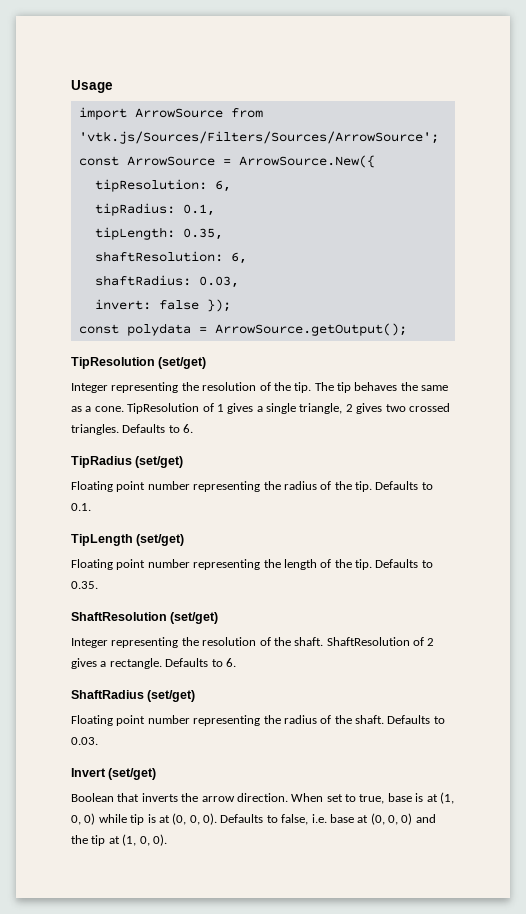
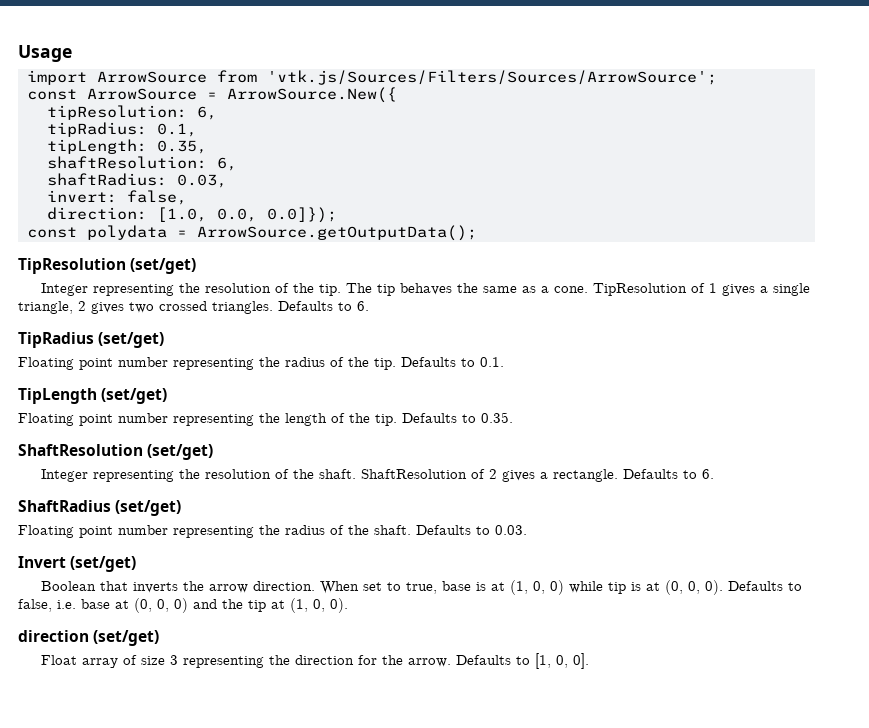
- invert: false });
+ invert: false,
+ direction: [1.0, 0.0, 0.0]});
- const polydata = ArrowSource.getOutput();
+ const polydata = ArrowSource.getOutputData();
+ direction (set/get)
+ Float array of size 3 representing the direction for the arrow. Defaults to [1, 0, 0].

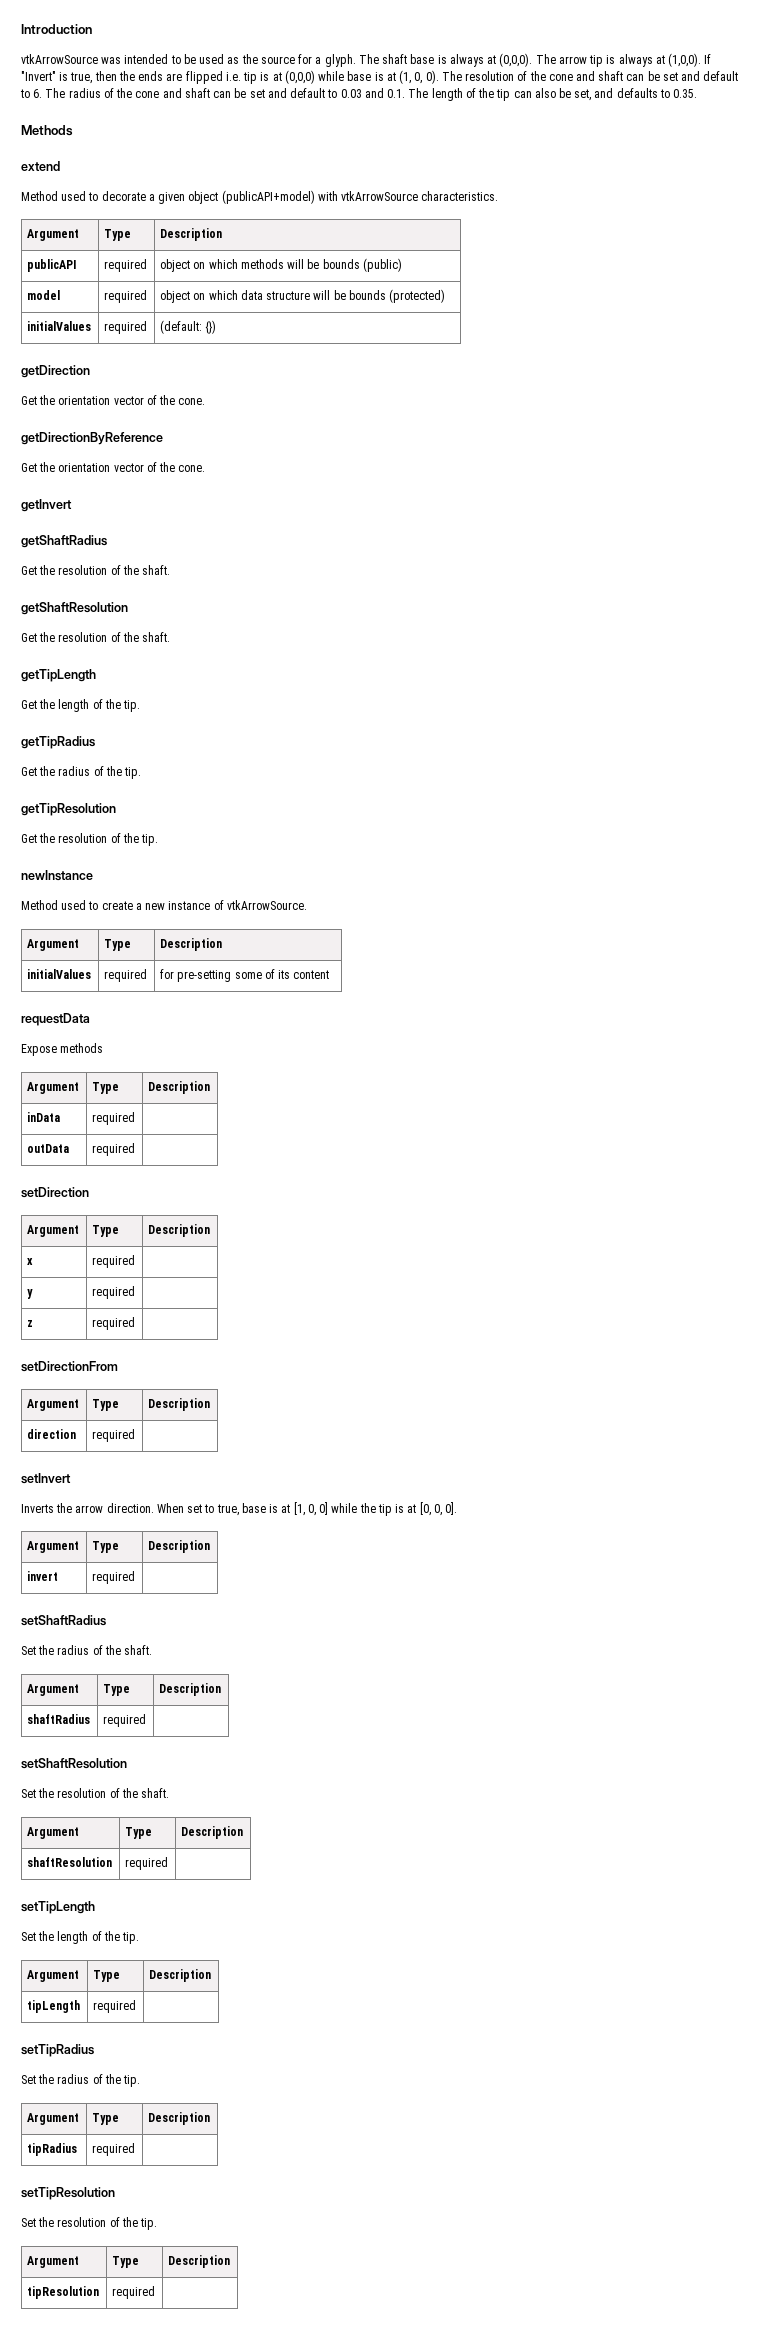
- Usage
- import ArrowSource from 'vtk.js/Sources/Filters/Sources/ArrowSource';
- const ArrowSource = ArrowSource.New({
- tipResolution: 6,
- tipRadius: 0.1,
- tipLength: 0.35,
- shaftResolution: 6,
- shaftRadius: 0.03,
- invert: false,
- direction: [1.0, 0.0, 0.0]});
- const polydata = ArrowSource.getOutputData();
- TipResolution (set/get)
- Integer representing the resolution of the tip. The tip behaves the same as a cone. TipResolution of 1 gives a single triangle, 2 gives two crossed triangles. Defaults to 6.
- TipRadius (set/get)
- Floating point number representing the radius of the tip. Defaults to 0.1.
- TipLength (set/get)
- Floating point number representing the length of the tip. Defaults to 0.35.
- ShaftResolution (set/get)
- Integer representing the resolution of the shaft. ShaftResolution of 2 gives a rectangle. Defaults to 6.
- ShaftRadius (set/get)
- Floating point number representing the radius of the shaft. Defaults to 0.03.
- Invert (set/get)
- Boolean that inverts the arrow direction.
+ Introduction
+ vtkArrowSource was intended to be used as the source for a glyph. The shaft base is always at (0,0,0). The arrow tip is always at (1,0,0). If "Invert" is true, then the ends are flipped i.e. tip is at (0,0,0) while base is at (1, 0, 0). The resolution of the cone and shaft can be set and default to 6. The radius of the cone and shaft can be set and default to 0.03 and 0.1. The length of the tip can also be set, and defaults to 0.35.
+ Methods
+ extend
+ Method used to decorate a given object (publicAPI+model) with vtkArrowSource characteristics.
+ Argument | Type | Description
+ publicAPI | required | object on which methods will be bounds (public)
+ model | required | object on which data structure will be bounds (protected)
+ initialValues | required | (default: {})
+ getDirection
+ Get the orientation vector of the cone.
+ getDirectionByReference
+ Get the orientation vector of the cone.
+ getInvert
+ getShaftRadius
+ Get the resolution of the shaft.
+ getShaftResolution
+ Get the resolution of the shaft.
+ getTipLength
+ Get the length of the tip.
+ getTipRadius
+ Get the radius of the tip.
+ getTipResolution
+ Get the resolution of the tip.
+ newInstance
+ Method used to create a new instance of vtkArrowSource.
+ Argument | Type | Description
+ initialValues | required | for pre-setting some of its content
+ requestData
+ Expose methods
+ Argument | Type | Description
+ inData | required |
+ outData | required |
+ setDirection
+ Argument | Type | Description
+ x | required |
+ y | required |
+ z | required |
+ setDirectionFrom
+ Argument | Type | Description
+ direction | required |
+ setInvert
+ Inverts the arrow direction.
- When set to true, base is at (1, 0, 0) while tip is at (0, 0, 0). Defaults to false, i.e. base at (0, 0, 0) and the tip at (1, 0, 0).
- direction (set/get)
- Float array of size 3 representing the direction for the arrow. Defaults to [1, 0, 0].
+ When set to true, base is at [1, 0, 0] while the tip is at [0, 0, 0].
+ Argument | Type | Description
+ invert | required |
+ setShaftRadius
+ Set the radius of the shaft.
+ Argument | Type | Description
+ shaftRadius | required |
+ setShaftResolution
+ Set the resolution of the shaft.
+ Argument | Type | Description
+ shaftResolution | required |
+ setTipLength
+ Set the length of the tip.
+ Argument | Type | Description
+ tipLength | required |
+ setTipRadius
+ Set the radius of the tip.
+ Argument | Type | Description
+ tipRadius | required |
+ setTipResolution
+ Set the resolution of the tip.
+ Argument | Type | Description
+ tipResolution | required |

